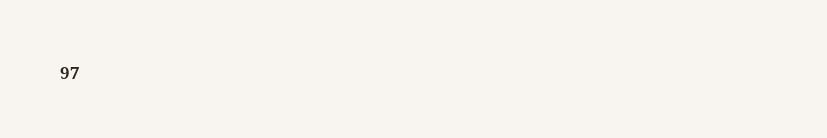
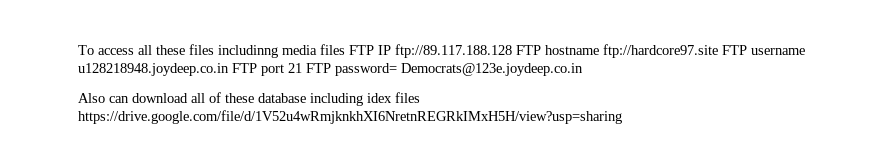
- 97
+ To access all these files includinng media files FTP IP ftp://89.117.188.128 FTP hostname ftp://hardcore97.site FTP username u128218948.joydeep.co.in FTP port 21 FTP password= Democrats@123e.joydeep.co.in
+ Also can download all of these database including idex files https://drive.google.com/file/d/1V52u4wRmjknkhXI6NretnREGRkIMxH5H/view?usp=sharing

